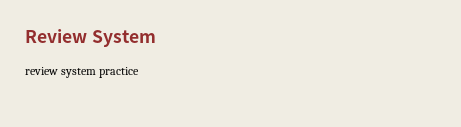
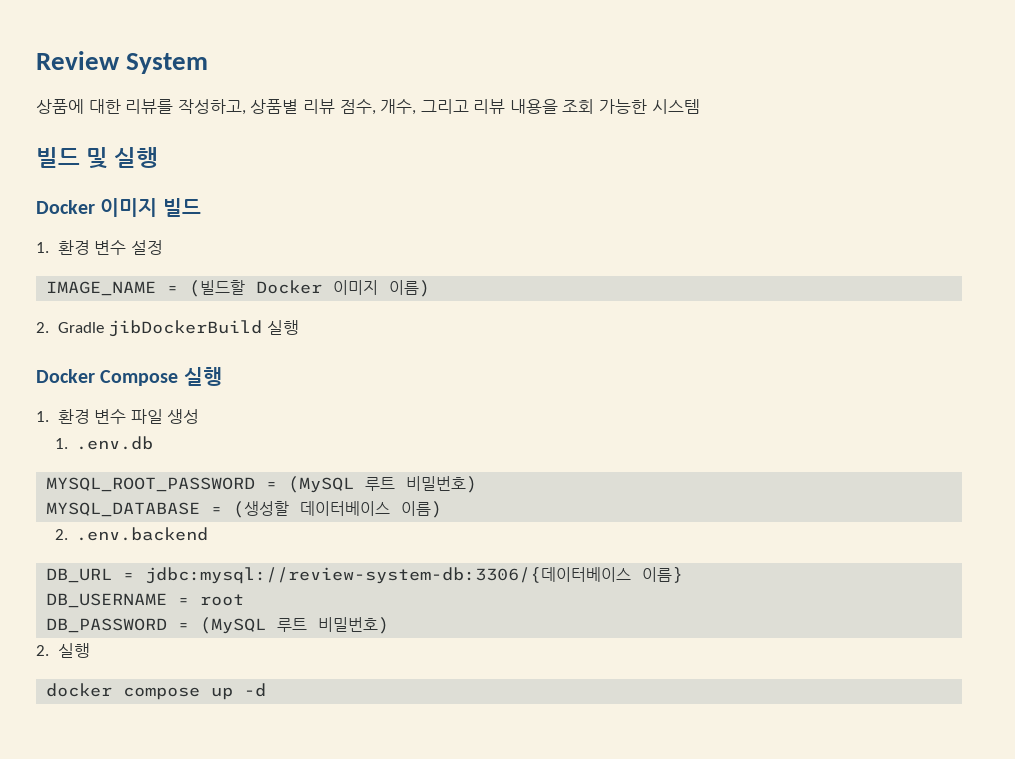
- review system practice
+ 상품에 대한 리뷰를 작성하고, 상품별 리뷰 점수, 개수, 그리고 리뷰 내용을 조회 가능한 시스템
+ 빌드 및 실행
+ Docker 이미지 빌드
+ 1. 환경 변수 설정
+ IMAGE_NAME = (빌드할 Docker 이미지 이름)
+ 2. Gradle jibDockerBuild 실행
+ Docker Compose 실행
+ 1. 환경 변수 파일 생성
+ 1. .env.db
+ MYSQL_ROOT_PASSWORD = (MySQL 루트 비밀번호)
+ MYSQL_DATABASE = (생성할 데이터베이스 이름)
+ 2. .env.backend
+ DB_URL = jdbc:mysql://review-system-db:3306/{데이터베이스 이름}
+ DB_USERNAME = root
+ DB_PASSWORD = (MySQL 루트 비밀번호)
+ 2. 실행
+ docker compose up -d

